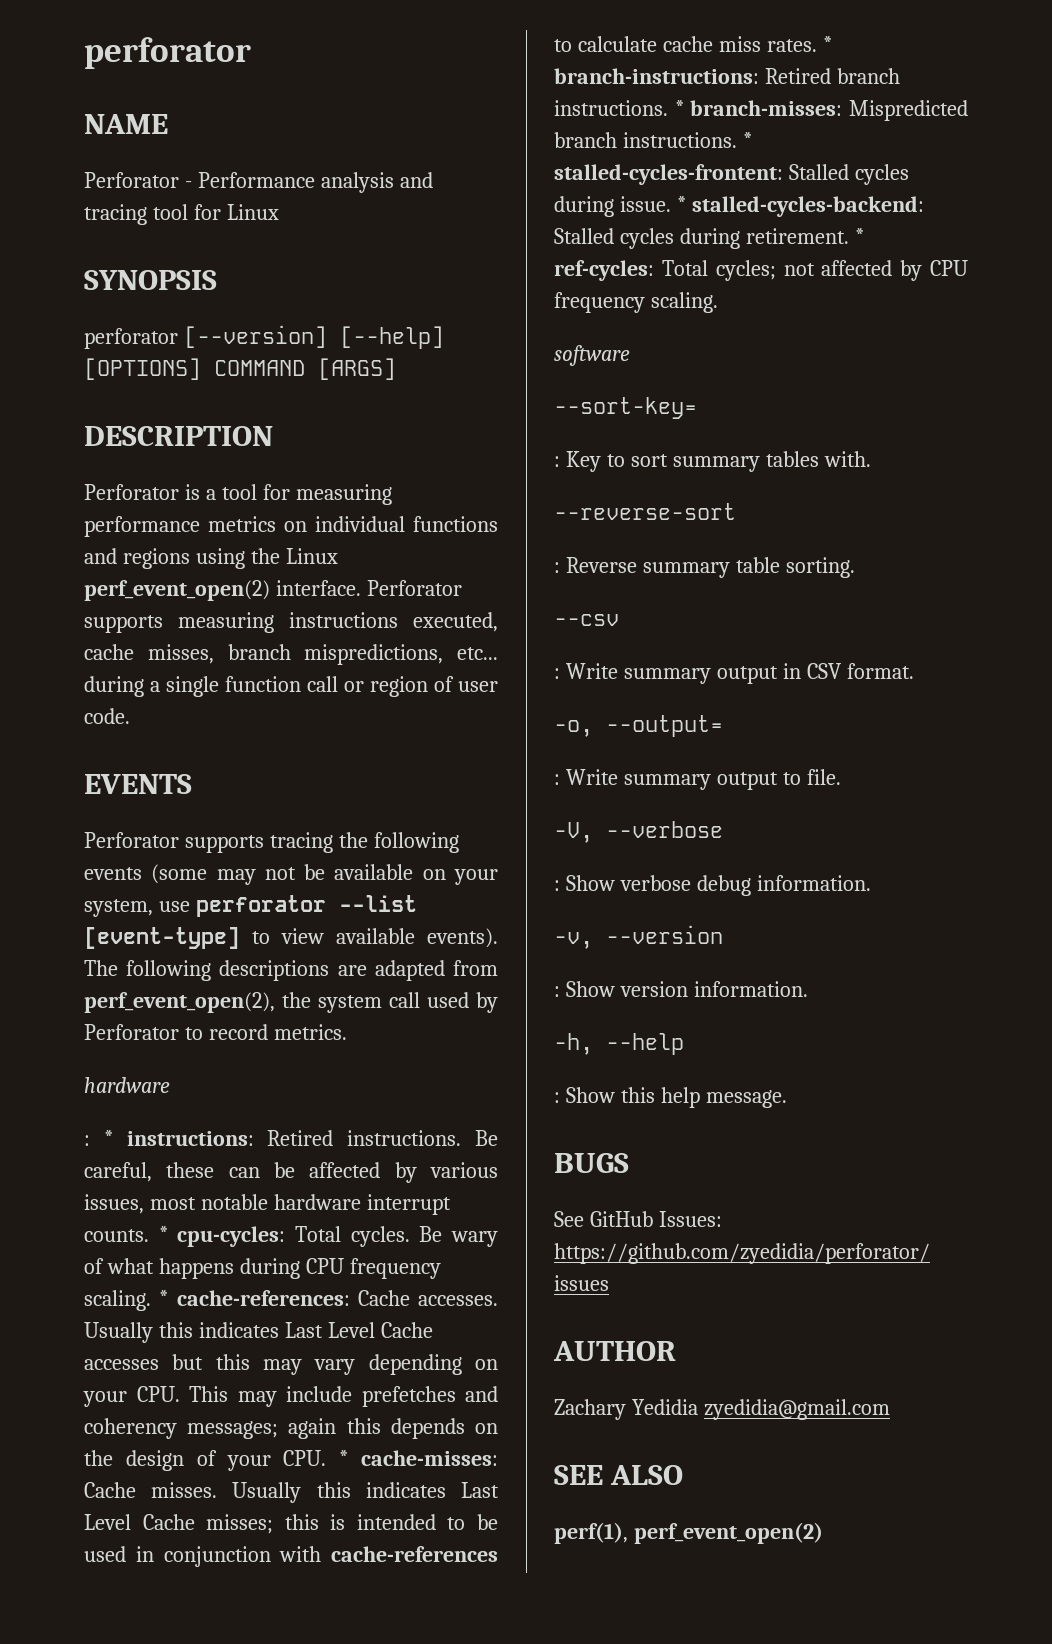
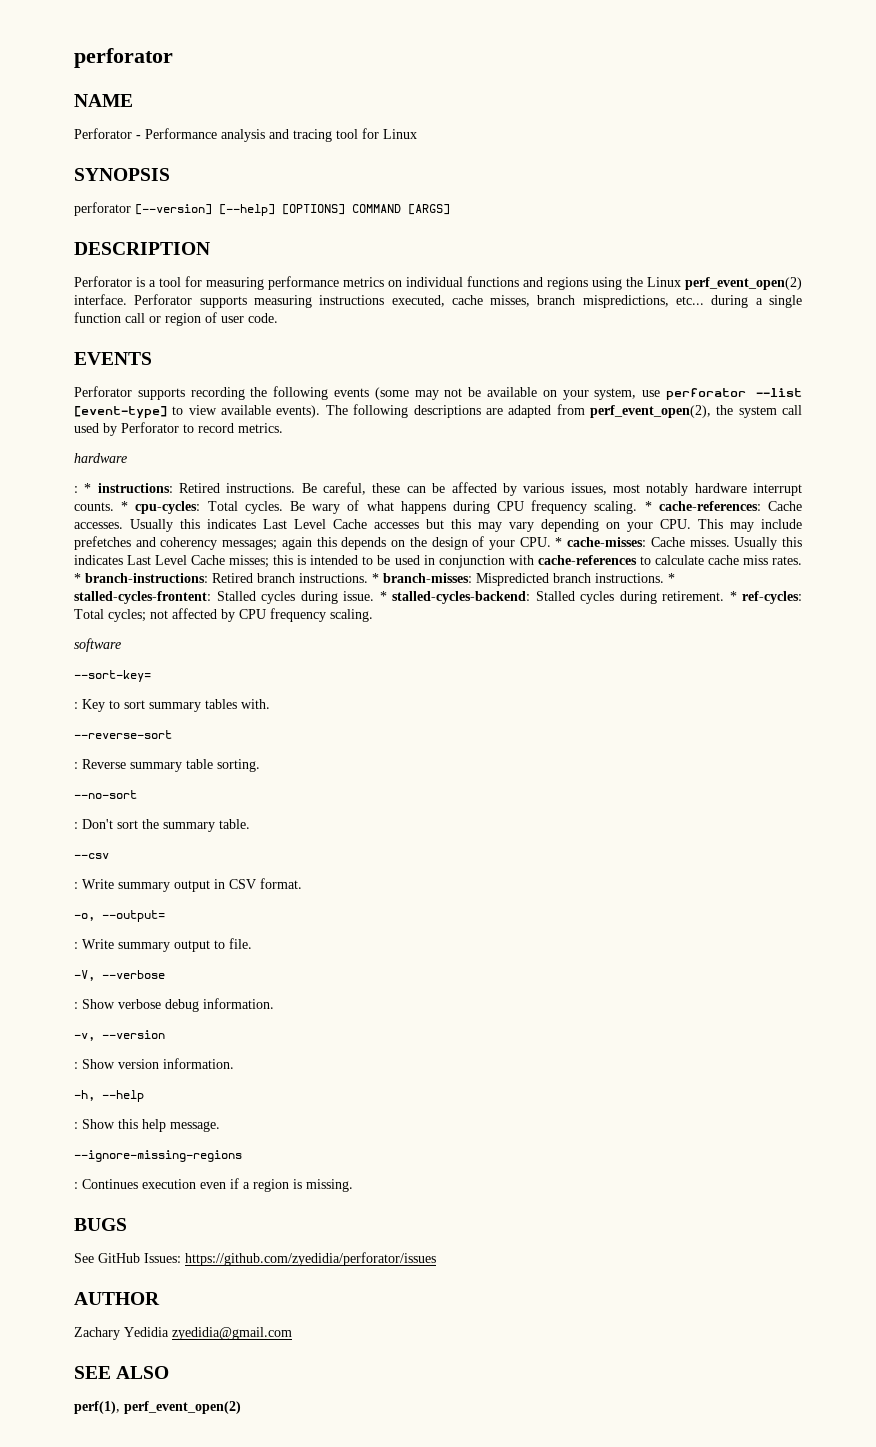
- Perforator supports tracing the following events (some may not be available on your system, use perforator --list [event-type] to view available events).
+ Perforator supports recording the following events (some may not be available on your system, use perforator --list [event-type] to view available events).
- Be careful, these can be affected by various issues, most notable hardware interrupt counts.
+ Be careful, these can be affected by various issues, most notably hardware interrupt counts.
+ --no-sort
+ : Don't sort the summary table.
+ --ignore-missing-regions
+ : Continues execution even if a region is missing.

